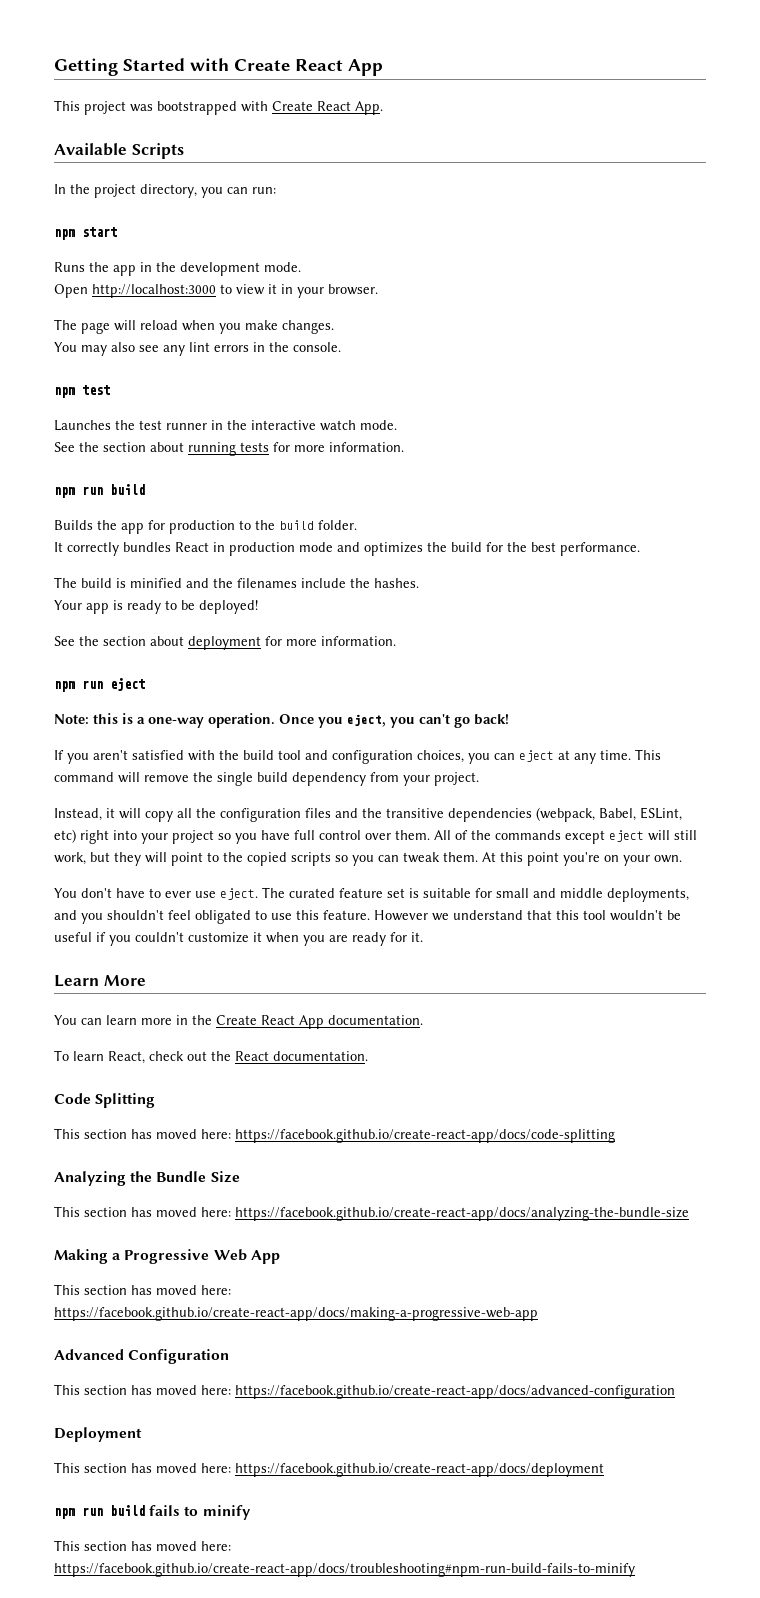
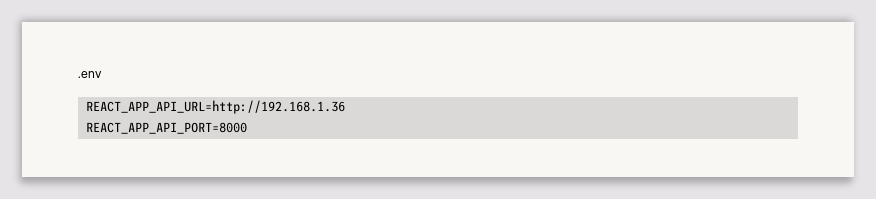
- Getting Started with Create React App
- This project was bootstrapped with Create React App.
- Available Scripts
- In the project directory, you can run:
- npm start
- Runs the app in the development mode.
- Open http://localhost:3000 to view it in your browser.
- The page will reload when you make changes.
- You may also see any lint errors in the console.
- npm test
- Launches the test runner in the interactive watch mode.
- See the section about running tests for more information.
- npm run build
- Builds the app for production to the build folder.
- It correctly bundles React in production mode and optimizes the build for the best performance.
- The build is minified and the filenames include the hashes.
- Your app is ready to be deployed!
- See the section about deployment for more information.
- npm run eject
- Note: this is a one-way operation. Once you eject, you can't go back!
- If you aren't satisfied with the build tool and configuration choices, you can eject at any time. This command will remove the single build dependency from your project.
- Instead, it will copy all the configuration files and the transitive dependencies (webpack, Babel, ESLint, etc) right into your project so you have full control over them. All of the commands except eject will still work, but they will point to the copied scripts so you can tweak them. At this point you're on your own.
- You don't have to ever use eject. The curated feature set is suitable for small and middle deployments, and you shouldn't feel obligated to use this feature. However we understand that this tool wouldn't be useful if you couldn't customize it when you are ready for it.
- Learn More
- You can learn more in the Create React App documentation.
- To learn React, check out the React documentation.
- Code Splitting
- This section has moved here: https://facebook.github.io/create-react-app/docs/code-splitting
- Analyzing the Bundle Size
- This section has moved here: https://facebook.github.io/create-react-app/docs/analyzing-the-bundle-size
- Making a Progressive Web App
- This section has moved here: https://facebook.github.io/create-react-app/docs/making-a-progressive-web-app
- Advanced Configuration
- This section has moved here: https://facebook.github.io/create-react-app/docs/advanced-configuration
- Deployment
- This section has moved here: https://facebook.github.io/create-react-app/docs/deployment
- npm run build fails to minify
- This section has moved here: https://facebook.github.io/create-react-app/docs/troubleshooting#npm-run-build-fails-to-minify
+ .env
+ REACT_APP_API_URL=http://192.168.1.36
+ REACT_APP_API_PORT=8000

